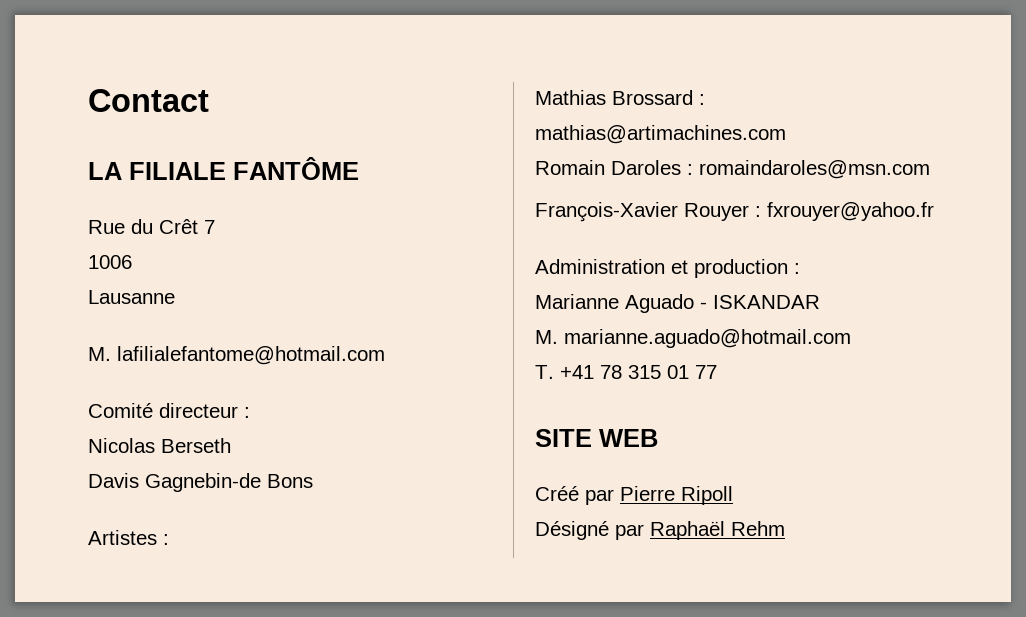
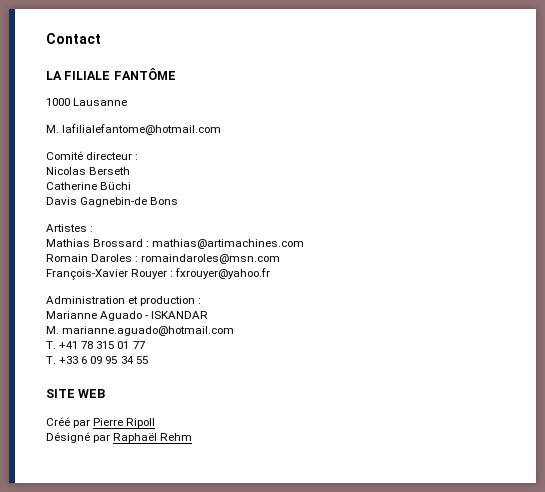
- Rue du Crêt 7
- 1006
- Lausanne
+ 1000 Lausanne
+ Catherine Büchi
+ T. +33 6 09 95 34 55

